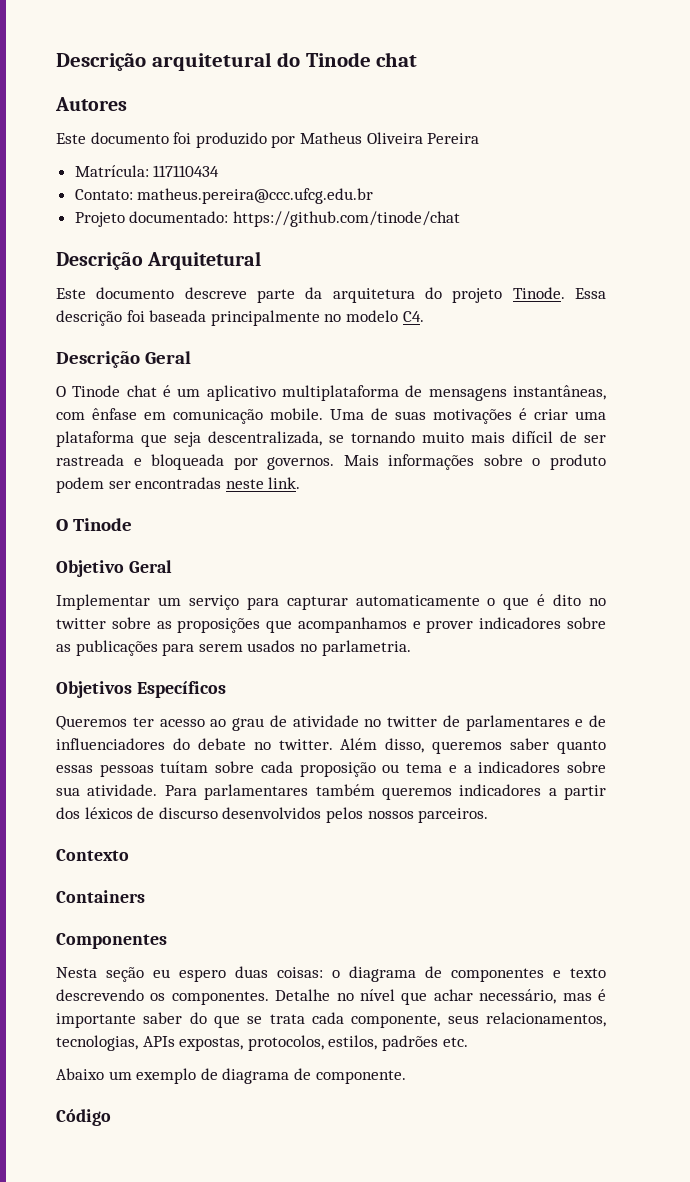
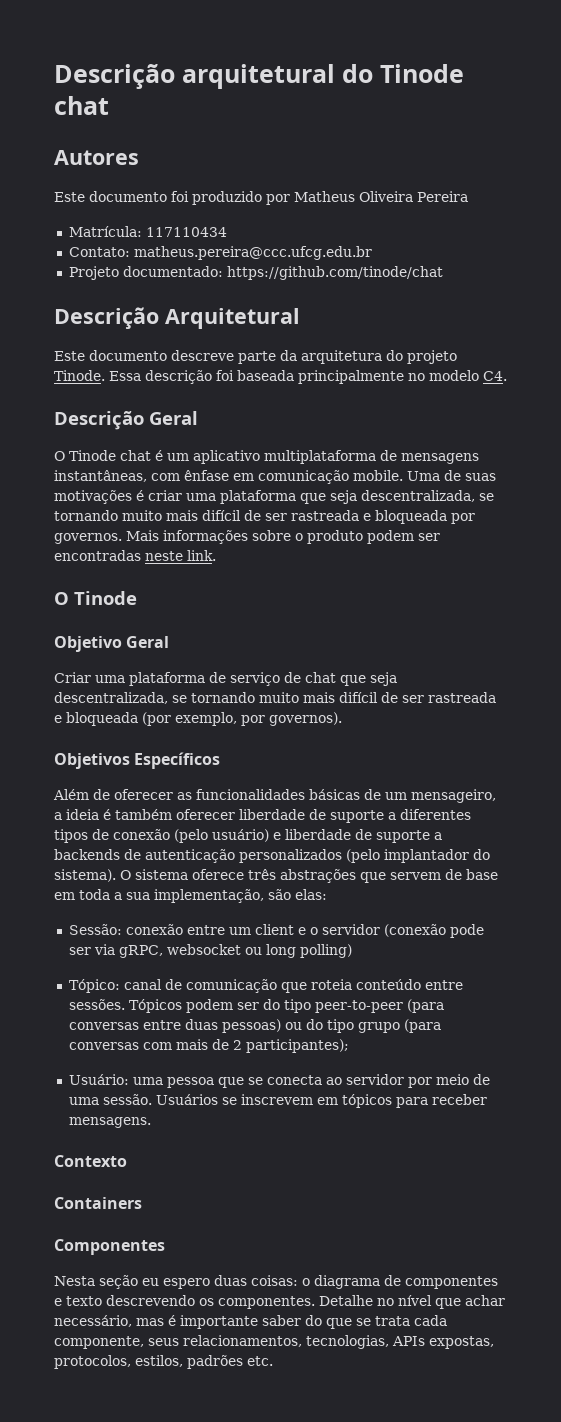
- Implementar um serviço para capturar automaticamente o que é dito no twitter sobre as proposições que acompanhamos e prover indicadores sobre as publicações para serem usados no parlametria.
+ Criar uma plataforma de serviço de chat que seja descentralizada, se tornando muito mais difícil de ser rastreada e bloqueada (por exemplo, por governos).
  Objetivos Específicos
- Queremos ter acesso ao grau de atividade no twitter de parlamentares e de influenciadores do debate no twitter. Além disso, queremos saber quanto essas pessoas tuítam sobre cada proposição ou tema e a indicadores sobre sua atividade. Para parlamentares também queremos indicadores a partir dos léxicos de discurso desenvolvidos pelos nossos parceiros.
+ Além de oferecer as funcionalidades básicas de um mensageiro, a ideia é também oferecer liberdade de suporte a diferentes tipos de conexão (pelo usuário) e liberdade de suporte a backends de autenticação personalizados (pelo implantador do sistema). O sistema oferece três abstrações que servem de base em toda a sua implementação, são elas:
+ Sessão: conexão entre um client e o servidor (conexão pode ser via gRPC, websocket ou long polling)
+ Tópico: canal de comunicação que roteia conteúdo entre sessões. Tópicos podem ser do tipo peer-to-peer (para conversas entre duas pessoas) ou do tipo grupo (para conversas com mais de 2 participantes);
+ Usuário: uma pessoa que se conecta ao servidor por meio de uma sessão. Usuários se inscrevem em tópicos para receber mensagens.
- Abaixo um exemplo de diagrama de componente.
- Código

